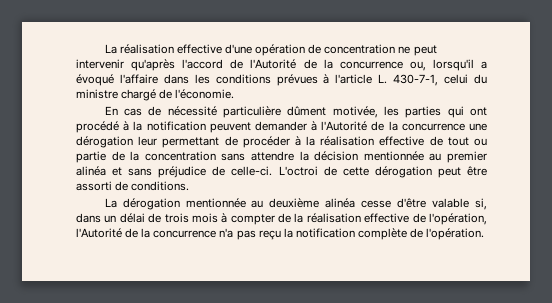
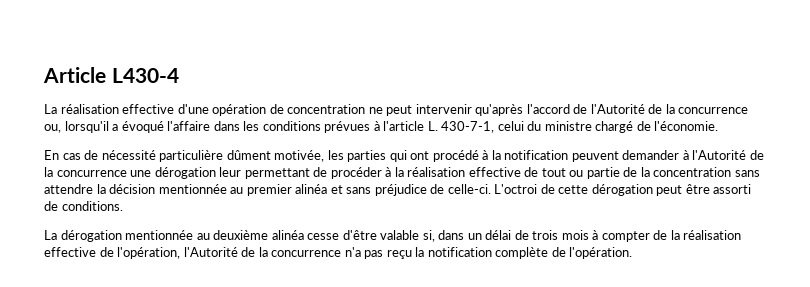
+ Article L430-4

